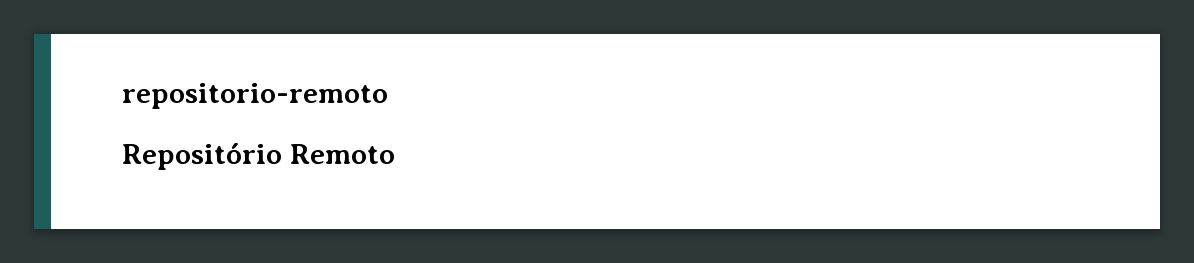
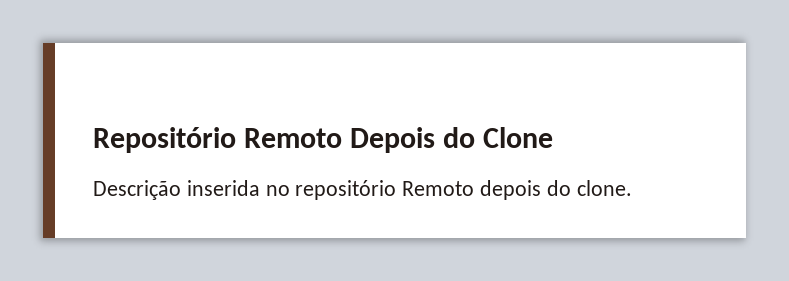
- repositorio-remoto
- Repositório Remoto
+ Repositório Remoto Depois do Clone
+ Descrição inserida no repositório Remoto depois do clone.

